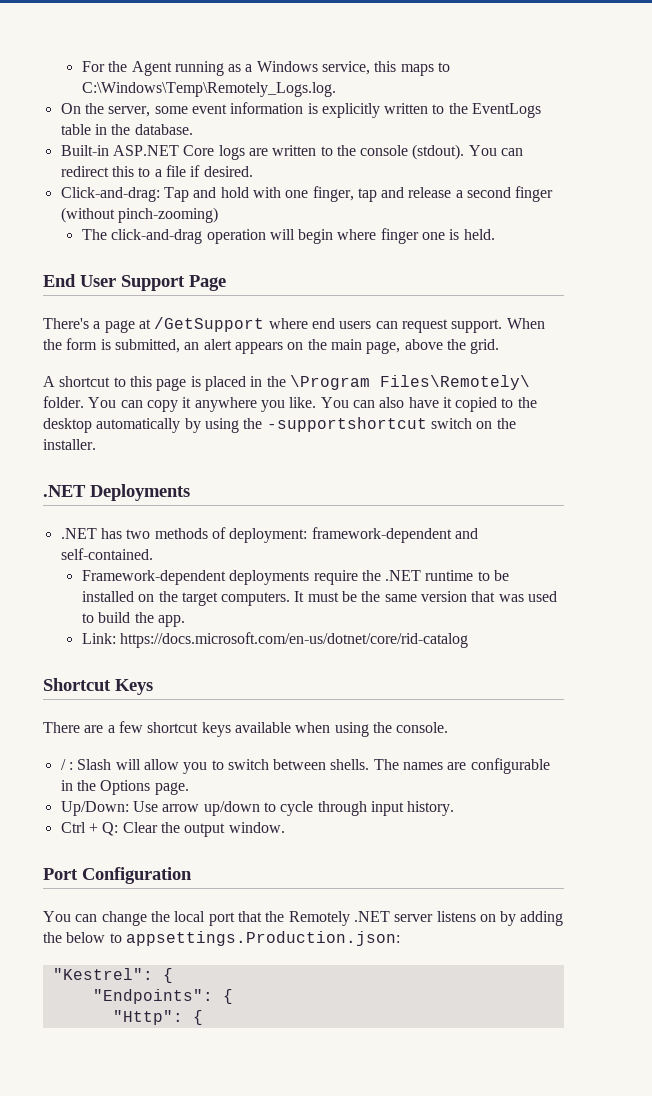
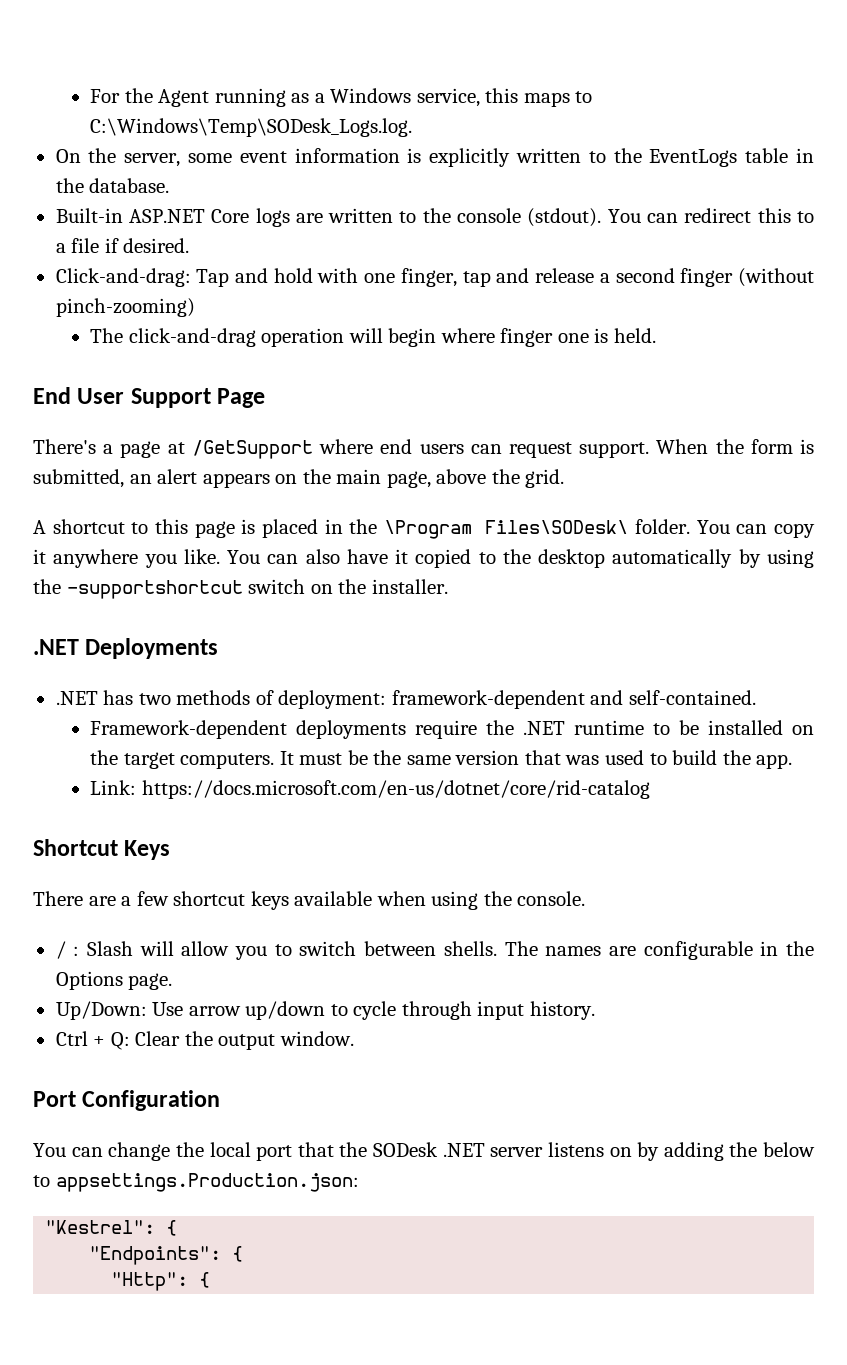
- For the Agent running as a Windows service, this maps to C:\Windows\Temp\Remotely_Logs.log.
+ For the Agent running as a Windows service, this maps to C:\Windows\Temp\SODesk_Logs.log.
- A shortcut to this page is placed in the \Program Files\Remotely\ folder.
+ A shortcut to this page is placed in the \Program Files\SODesk\ folder.
- You can change the local port that the Remotely .NET server listens on by adding the below to appsettings.Production.json:
+ You can change the local port that the SODesk .NET server listens on by adding the below to appsettings.Production.json:

